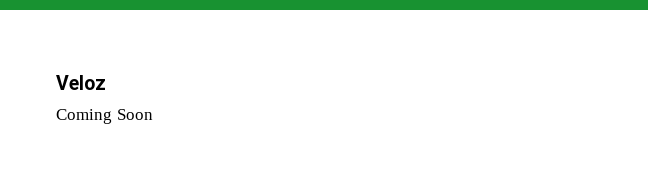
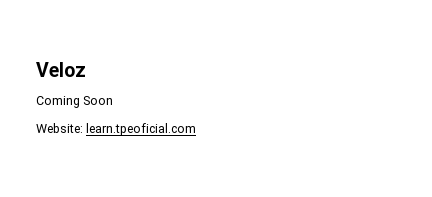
+ Website: learn.tpeoficial.com

